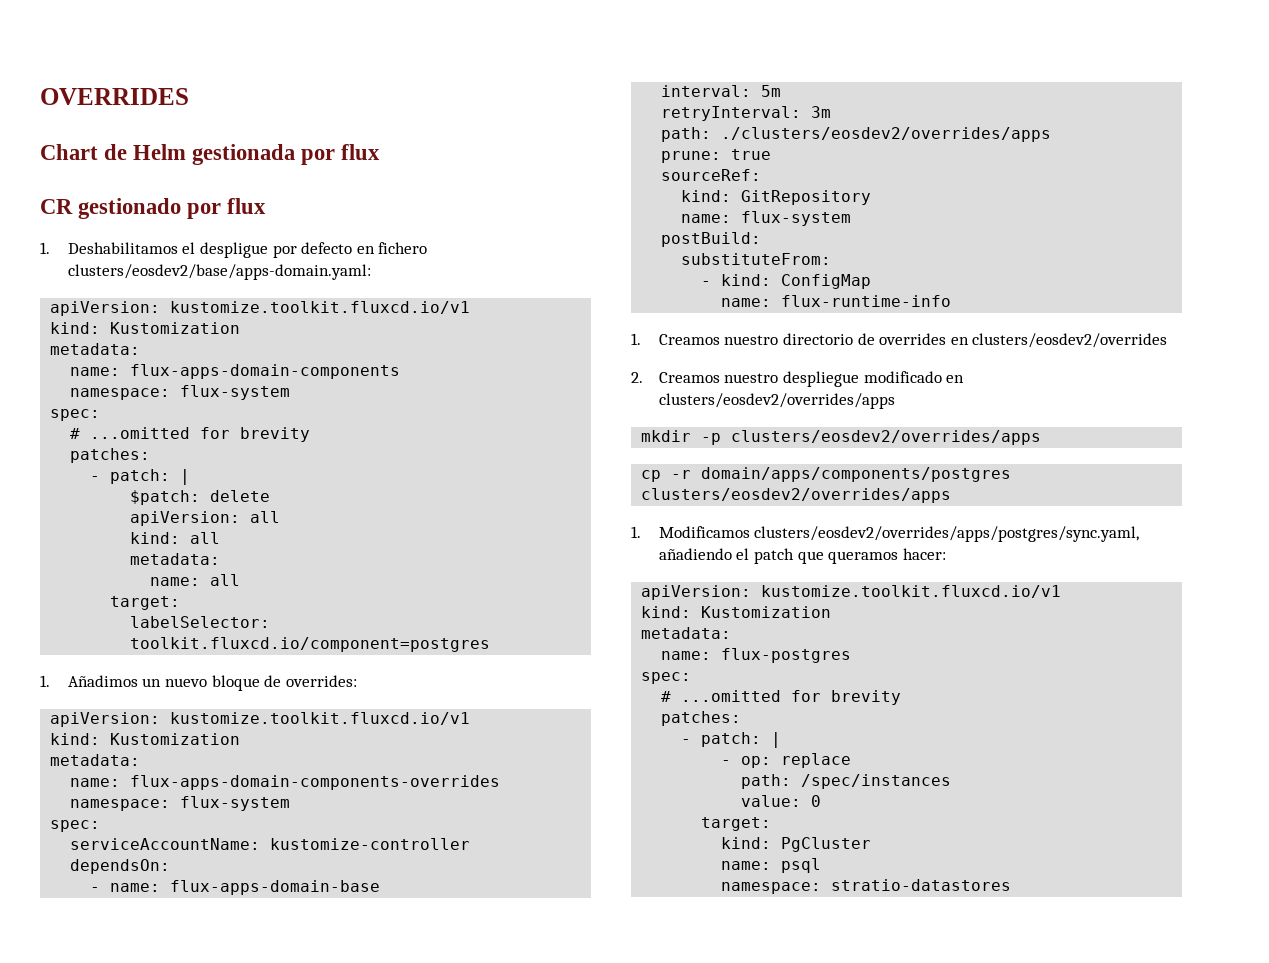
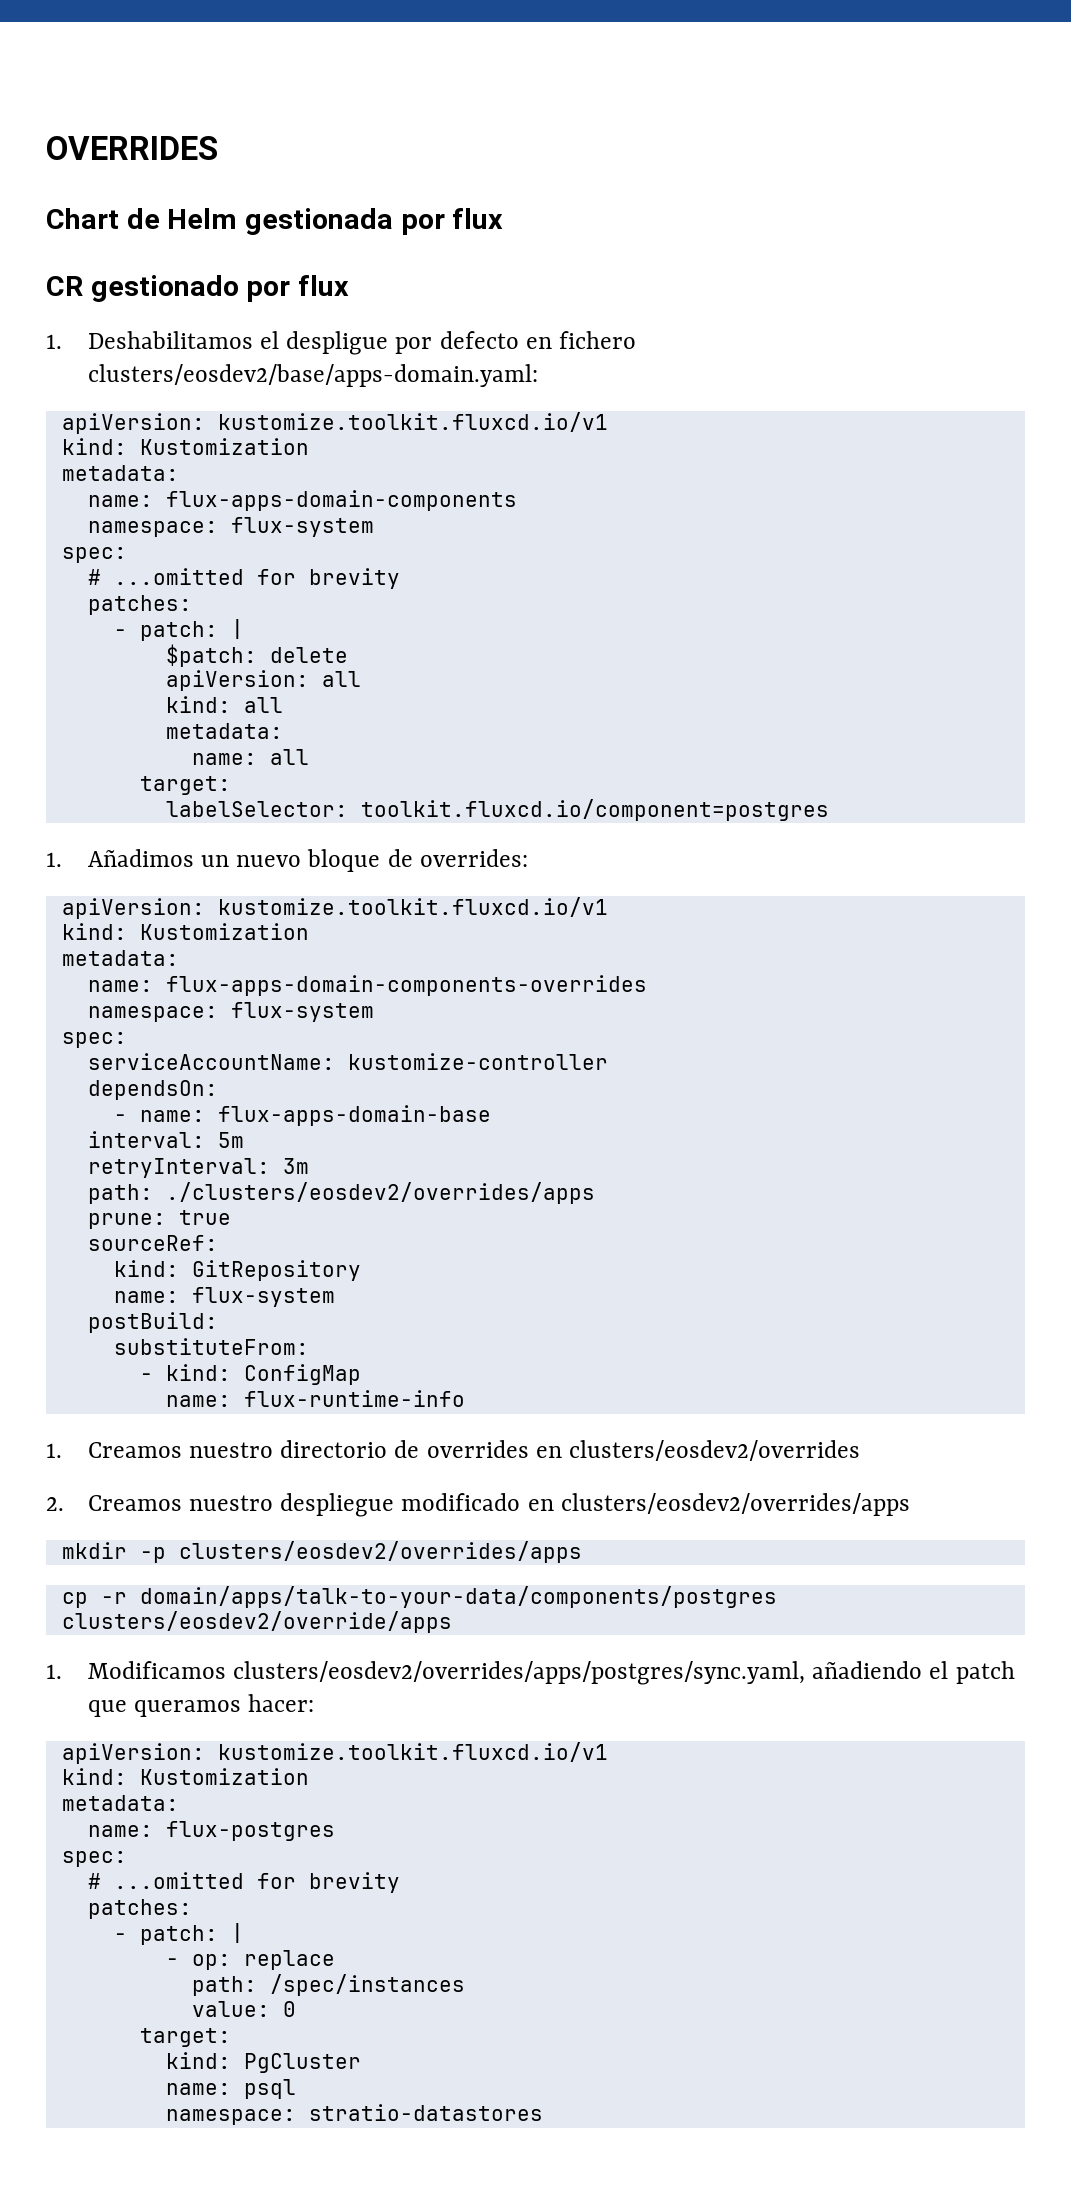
- cp -r domain/apps/components/postgres clusters/eosdev2/overrides/apps
+ cp -r domain/apps/talk-to-your-data/components/postgres clusters/eosdev2/override/apps

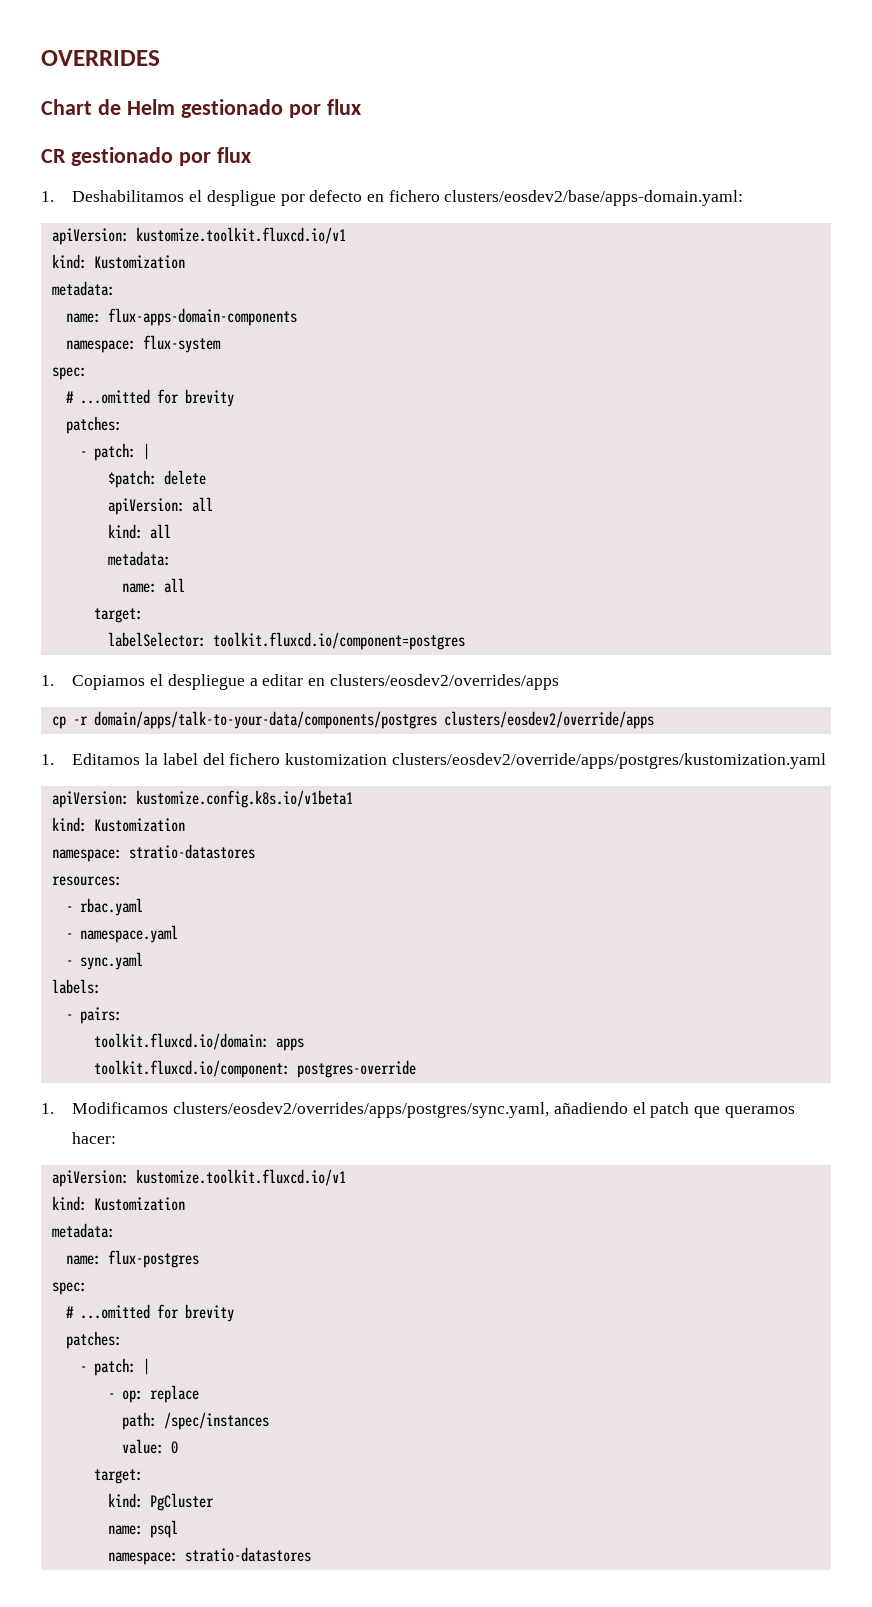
- Chart de Helm gestionada por flux
+ Chart de Helm gestionado por flux
- 1. Añadimos un nuevo bloque de overrides:
- apiVersion: kustomize.toolkit.fluxcd.io/v1
- kind: Kustomization
- metadata:
- name: flux-apps-domain-components-overrides
- namespace: flux-system
- spec:
- serviceAccountName: kustomize-controller
- dependsOn:
- - name: flux-apps-domain-base
- interval: 5m
- retryInterval: 3m
- path: ./clusters/eosdev2/overrides/apps
- prune: true
- sourceRef:
- kind: GitRepository
- name: flux-system
- postBuild:
- substituteFrom:
- - kind: ConfigMap
- name: flux-runtime-info
- 1. Creamos nuestro directorio de overrides en clusters/eosdev2/overrides
- 2. Creamos nuestro despliegue modificado en clusters/eosdev2/overrides/apps
- mkdir -p clusters/eosdev2/overrides/apps
+ 1. Copiamos el despliegue a editar en clusters/eosdev2/overrides/apps
+ 1. Editamos la label del fichero kustomization clusters/eosdev2/override/apps/postgres/kustomization.yaml
+ apiVersion: kustomize.config.k8s.io/v1beta1
+ kind: Kustomization
+ namespace: stratio-datastores
+ resources:
+ - rbac.yaml
+ - namespace.yaml
+ - sync.yaml
+ labels:
+ - pairs:
+ toolkit.fluxcd.io/domain: apps
+ toolkit.fluxcd.io/component: postgres-override

